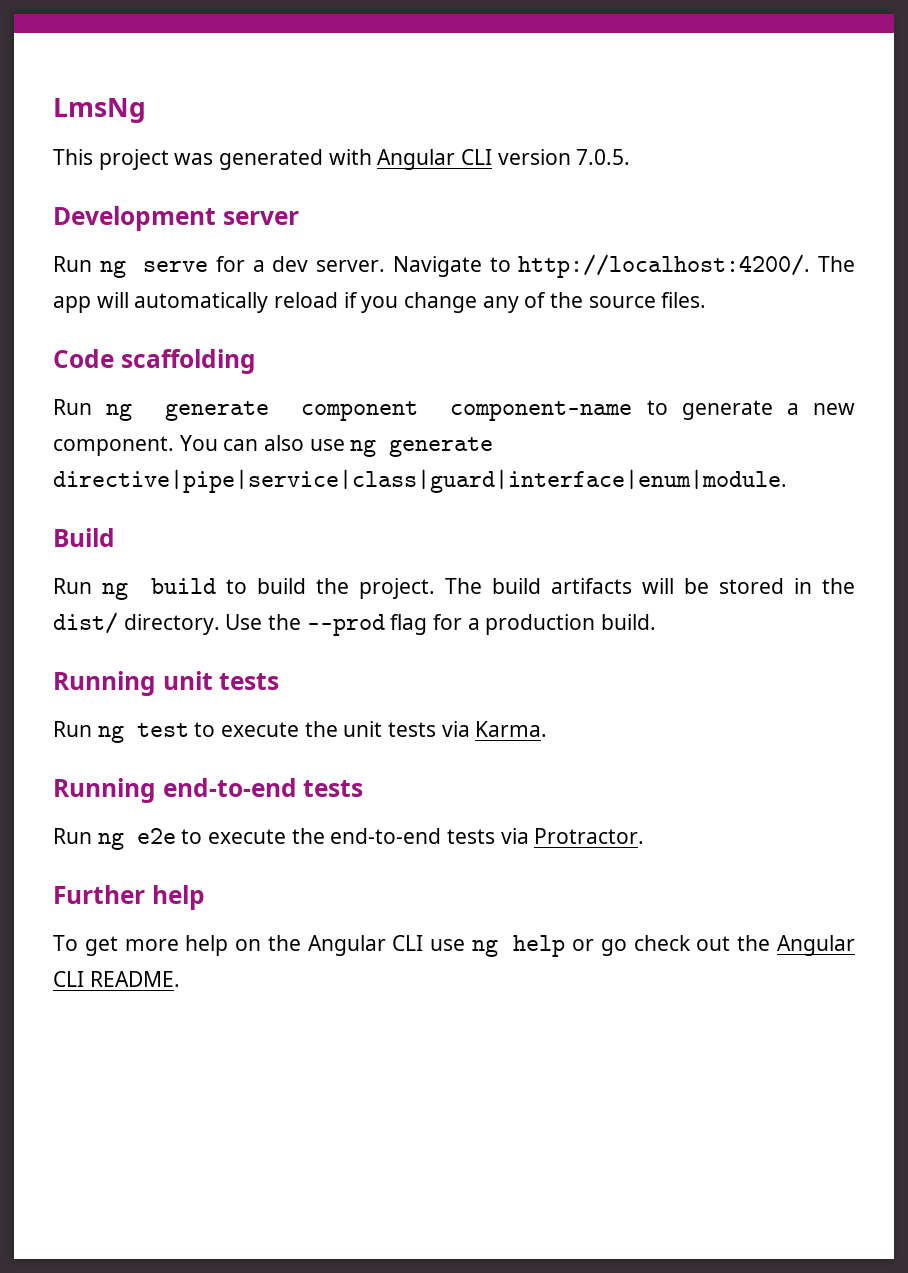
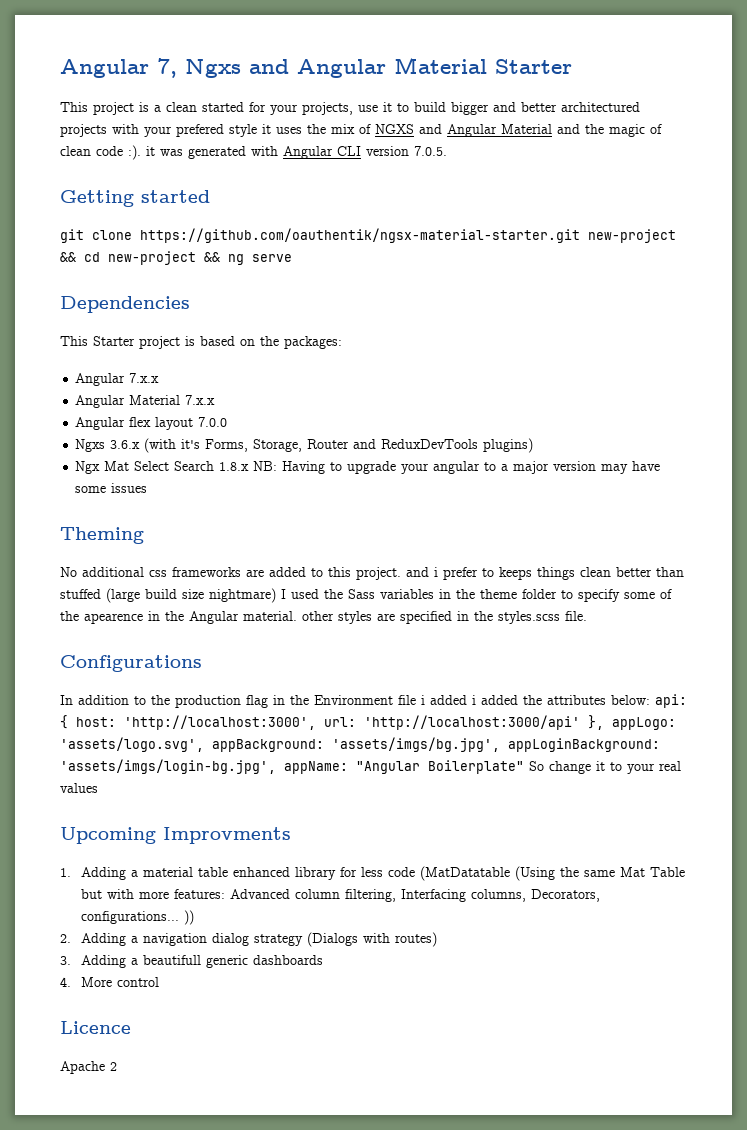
- LmsNg
- This project was generated with Angular CLI version 7.0.5.
+ Angular 7, Ngxs and Angular Material Starter
+ This project is a clean started for your projects, use it to build bigger and better architectured projects with your prefered style it uses the mix of NGXS and Angular Material and the magic of clean code :). it was generated with Angular CLI version 7.0.5.
- Development server
- Run ng serve for a dev server. Navigate to http://localhost:4200/. The app will automatically reload if you change any of the source files.
- Code scaffolding
- Run ng generate component component-name to generate a new component. You can also use ng generate directive|pipe|service|class|guard|interface|enum|module.
- Build
- Run ng build to build the project. The build artifacts will be stored in the dist/ directory. Use the --prod flag for a production build.
- Running unit tests
- Run ng test to execute the unit tests via Karma.
- Running end-to-end tests
- Run ng e2e to execute the end-to-end tests via Protractor.
- Further help
- To get more help on the Angular CLI use ng help or go check out the Angular CLI README.
+ Getting started
+ git clone https://github.com/oauthentik/ngsx-material-starter.git new-project && cd new-project && ng serve
+ Dependencies
+ This Starter project is based on the packages:
+ Angular 7.x.x
+ Angular Material 7.x.x
+ Angular flex layout 7.0.0
+ Ngxs 3.6.x (with it's Forms, Storage, Router and ReduxDevTools plugins)
+ Ngx Mat Select Search 1.8.x NB: Having to upgrade your angular to a major version may have some issues
+ Theming
+ No additional css frameworks are added to this project. and i prefer to keeps things clean better than stuffed (large build size nightmare) I used the Sass variables in the theme folder to specify some of the apearence in the Angular material. other styles are specified in the styles.scss file.
+ Configurations
+ In addition to the production flag in the Environment file i added i added the attributes below: api: { host: 'http://localhost:3000', url: 'http://localhost:3000/api' }, appLogo: 'assets/logo.svg', appBackground: 'assets/imgs/bg.jpg', appLoginBackground: 'assets/imgs/login-bg.jpg', appName: "Angular Boilerplate" So change it to your real values
+ Upcoming Improvments
+ 1. Adding a material table enhanced library for less code (MatDatatable (Using the same Mat Table but with more features: Advanced column filtering, Interfacing columns, Decorators, configurations... ))
+ 2. Adding a navigation dialog strategy (Dialogs with routes)
+ 3. Adding a beautifull generic dashboards
+ 4. More control
+ Licence
+ Apache 2

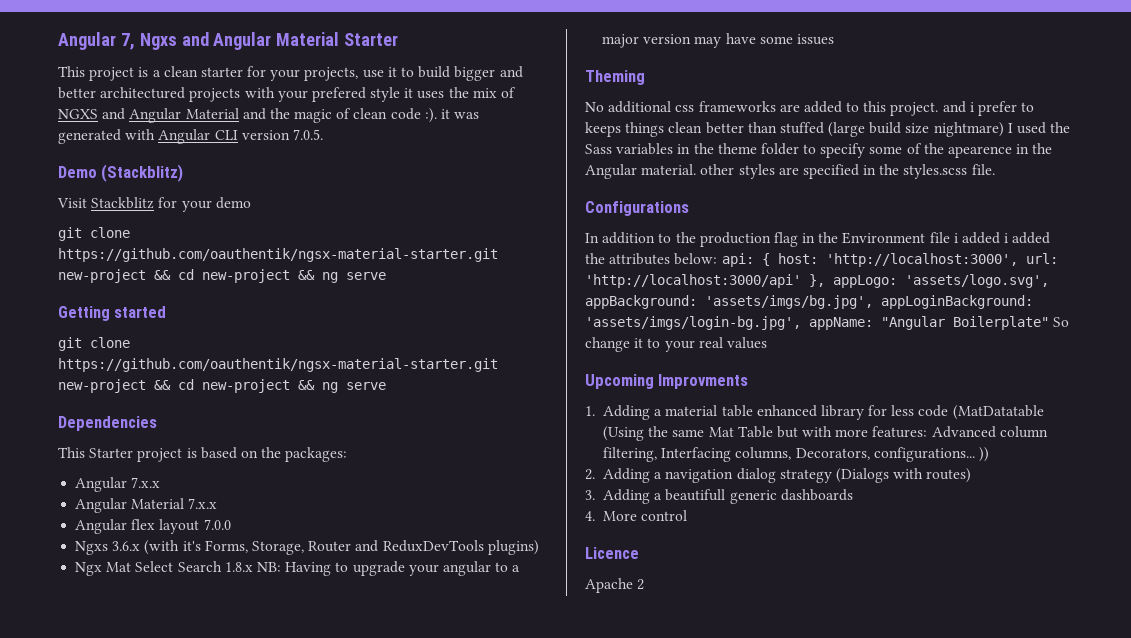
- This project is a clean started for your projects, use it to build bigger and better architectured projects with your prefered style it uses the mix of NGXS and Angular Material and the magic of clean code :). it was generated with Angular CLI version 7.0.5.
+ This project is a clean starter for your projects, use it to build bigger and better architectured projects with your prefered style it uses the mix of NGXS and Angular Material and the magic of clean code :). it was generated with Angular CLI version 7.0.5.
+ Demo (Stackblitz)
+ Visit Stackblitz for your demo
+ git clone https://github.com/oauthentik/ngsx-material-starter.git new-project && cd new-project && ng serve

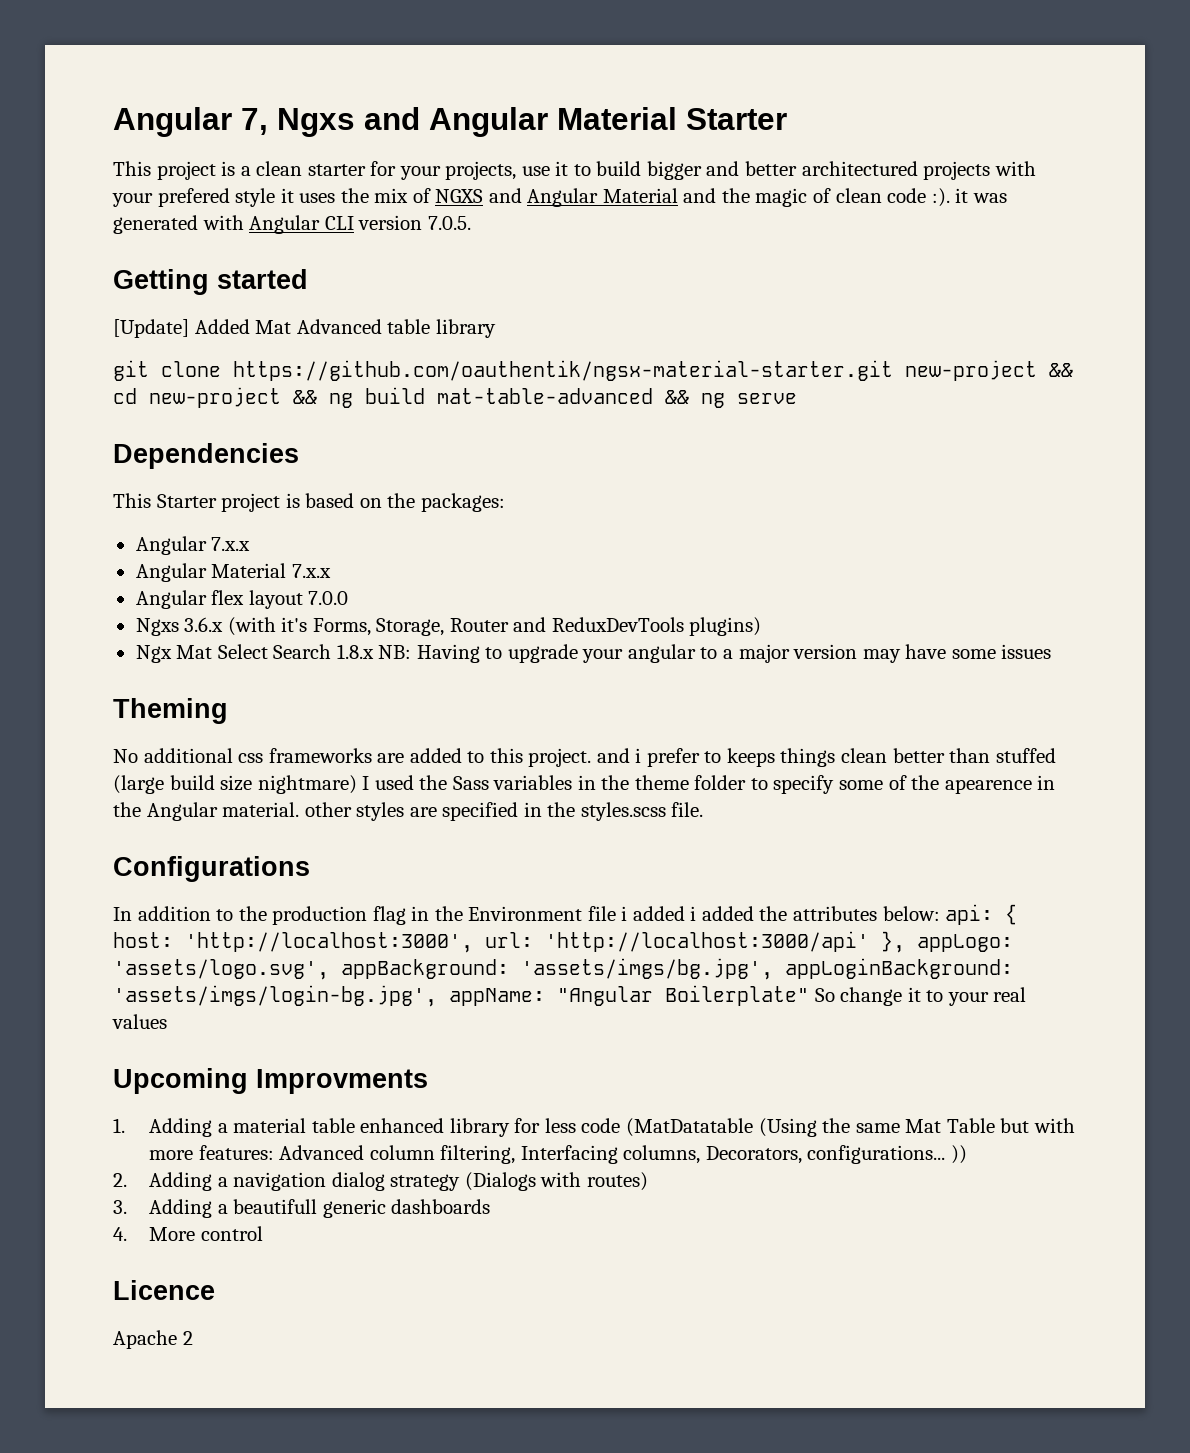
- Demo (Stackblitz)
- Visit Stackblitz for your demo
- git clone https://github.com/oauthentik/ngsx-material-starter.git new-project && cd new-project && ng serve
  Getting started
- git clone https://github.com/oauthentik/ngsx-material-starter.git new-project && cd new-project && ng serve
+ [Update] Added Mat Advanced table library
+ git clone https://github.com/oauthentik/ngsx-material-starter.git new-project && cd new-project && ng build mat-table-advanced && ng serve

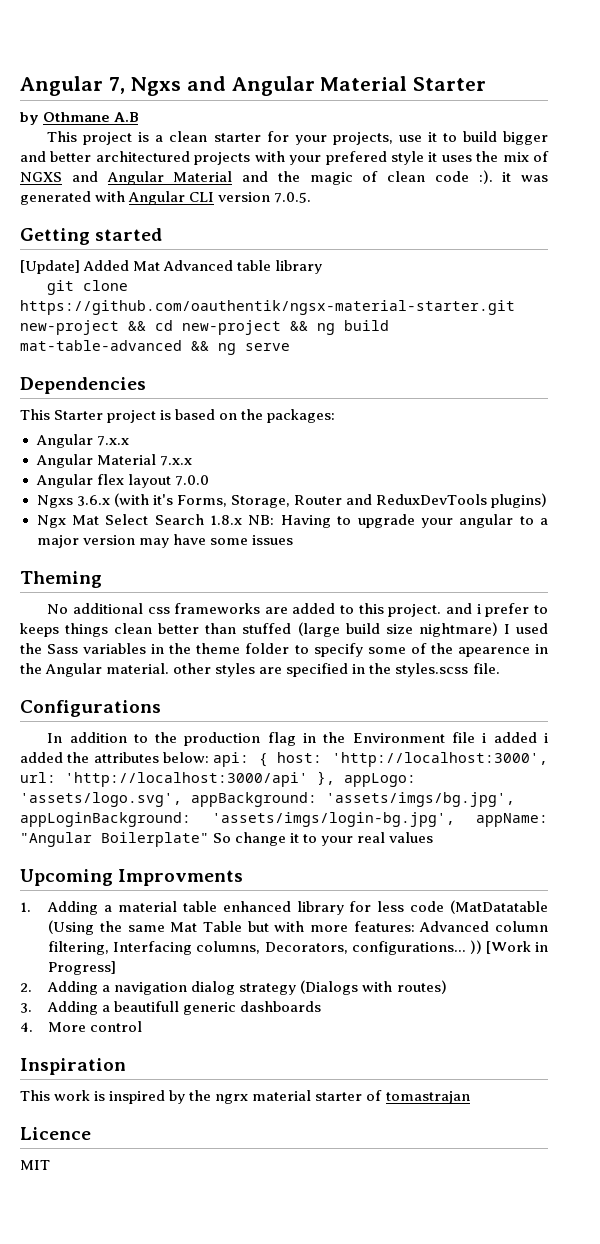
+ by Othmane A.B
- 1. Adding a material table enhanced library for less code (MatDatatable (Using the same Mat Table but with more features: Advanced column filtering, Interfacing columns, Decorators, configurations... ))
+ 1. Adding a material table enhanced library for less code (MatDatatable (Using the same Mat Table but with more features: Advanced column filtering, Interfacing columns, Decorators, configurations... )) [Work in Progress]
+ Inspiration
+ This work is inspired by the ngrx material starter of tomastrajan
- Apache 2
+ MIT

